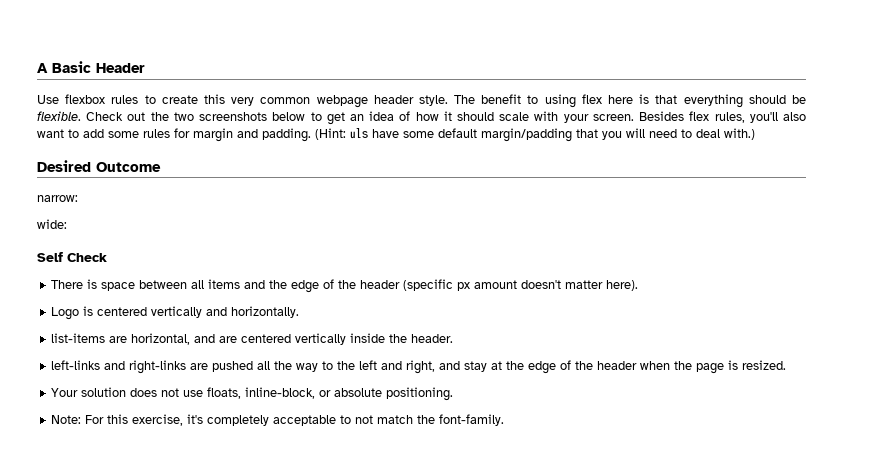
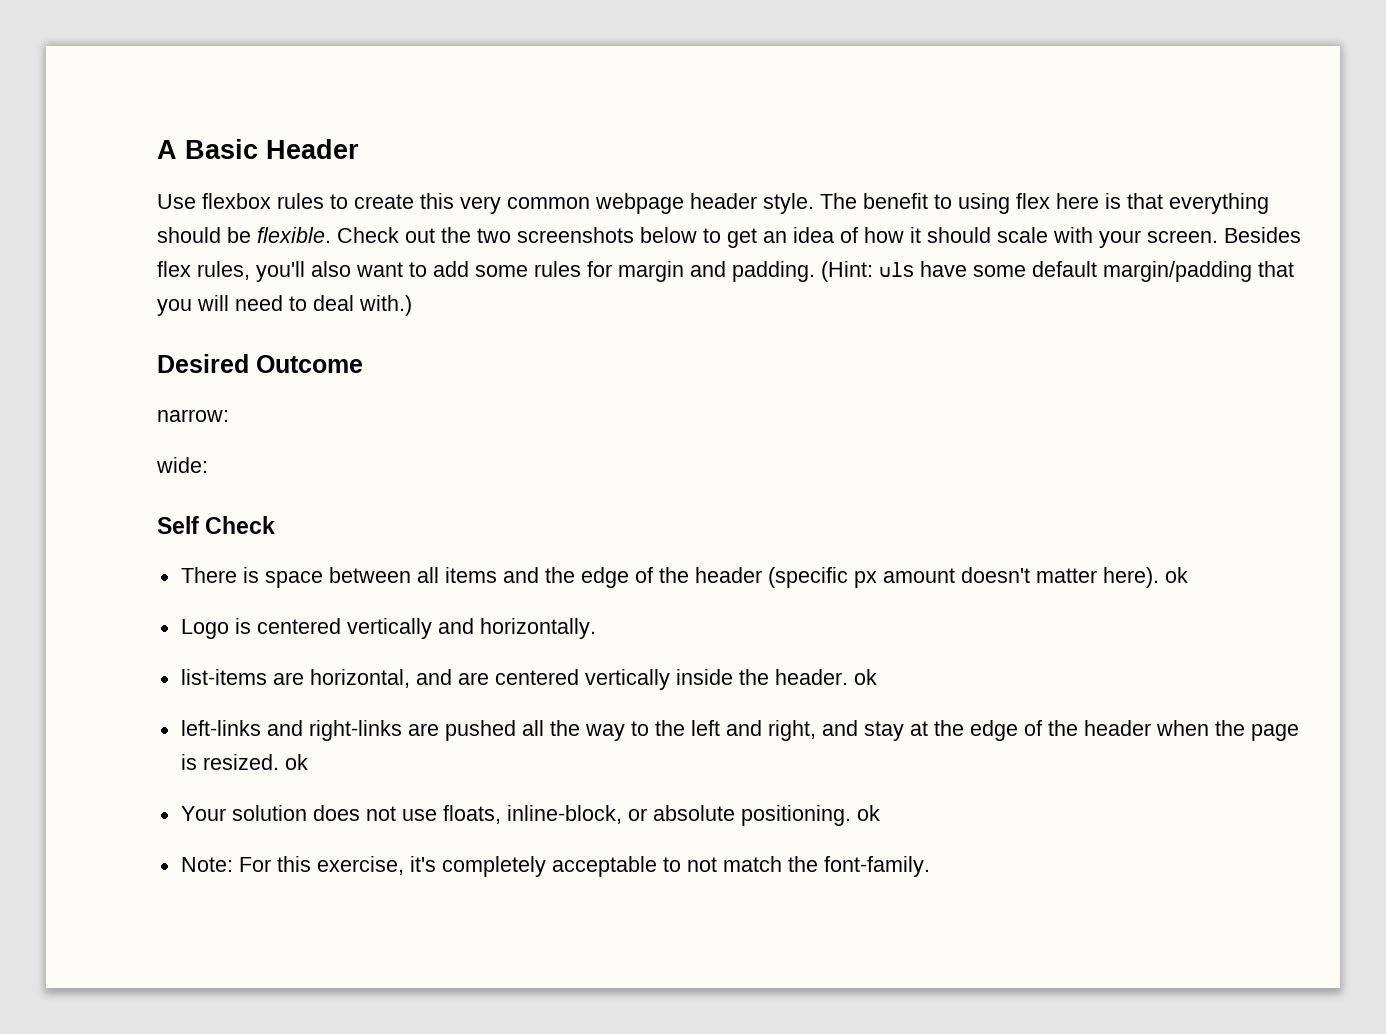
- There is space between all items and the edge of the header (specific px amount doesn't matter here).
+ There is space between all items and the edge of the header (specific px amount doesn't matter here). ok
- list-items are horizontal, and are centered vertically inside the header.
+ list-items are horizontal, and are centered vertically inside the header. ok
- left-links and right-links are pushed all the way to the left and right, and stay at the edge of the header when the page is resized.
+ left-links and right-links are pushed all the way to the left and right, and stay at the edge of the header when the page is resized. ok
- Your solution does not use floats, inline-block, or absolute positioning.
+ Your solution does not use floats, inline-block, or absolute positioning. ok

